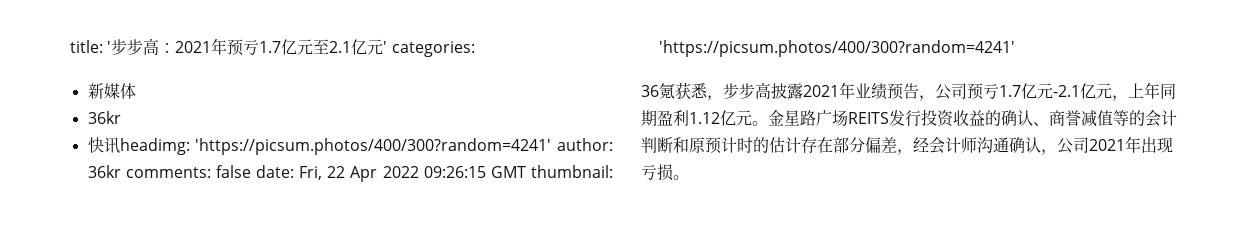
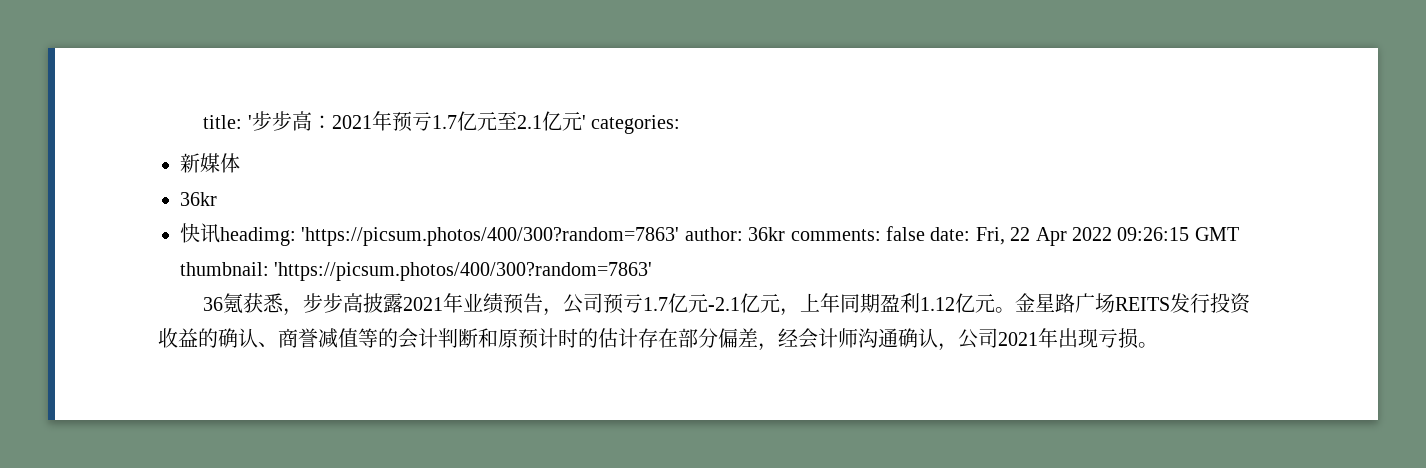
- 快讯headimg: 'https://picsum.photos/400/300?random=4241' author: 36kr comments: false date: Fri, 22 Apr 2022 09:26:15 GMT thumbnail: 'https://picsum.photos/400/300?random=4241'
+ 快讯headimg: 'https://picsum.photos/400/300?random=7863' author: 36kr comments: false date: Fri, 22 Apr 2022 09:26:15 GMT thumbnail: 'https://picsum.photos/400/300?random=7863'

